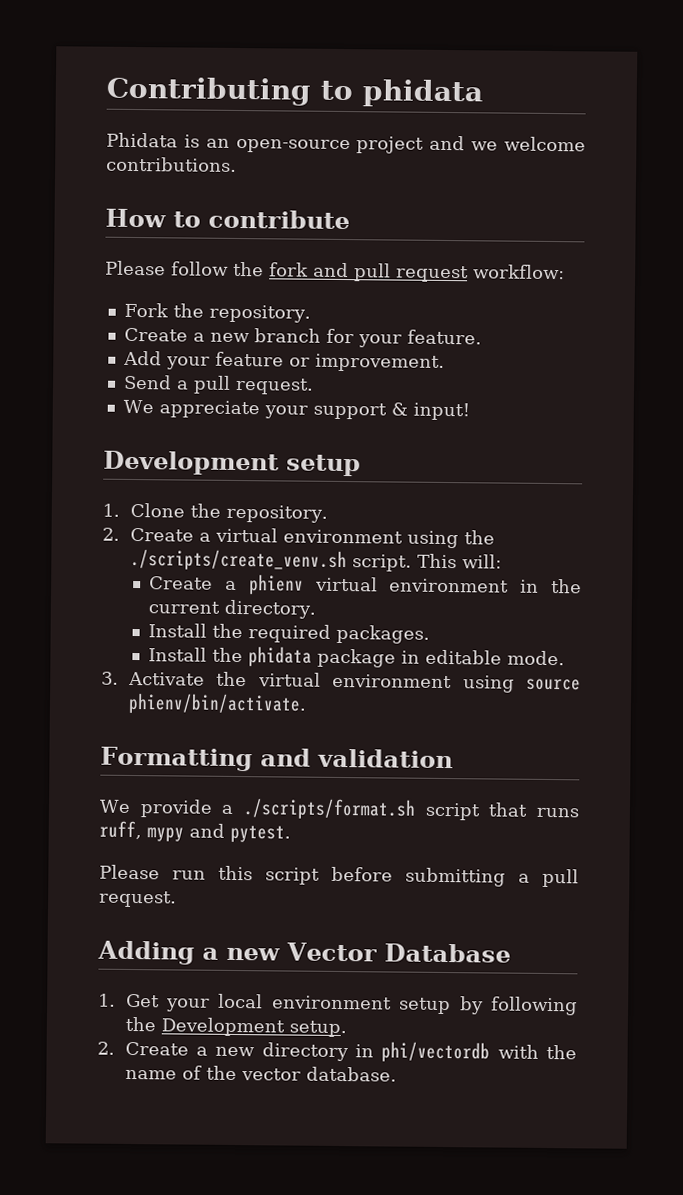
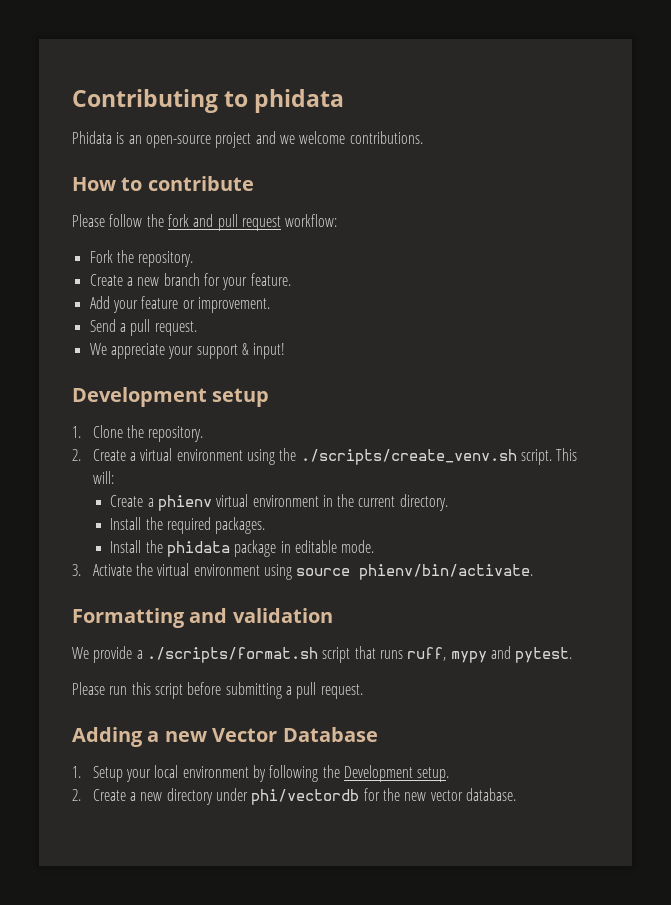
- 1. Get your local environment setup by following the Development setup.
+ 1. Setup your local environment by following the Development setup.
- 2. Create a new directory in phi/vectordb with the name of the vector database.
+ 2. Create a new directory under phi/vectordb for the new vector database.

